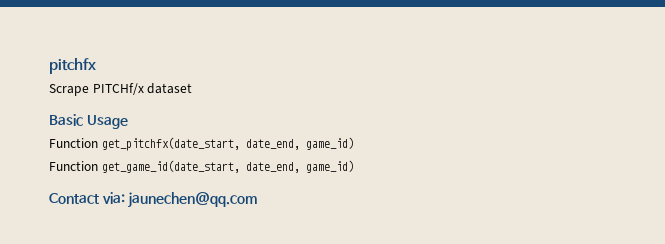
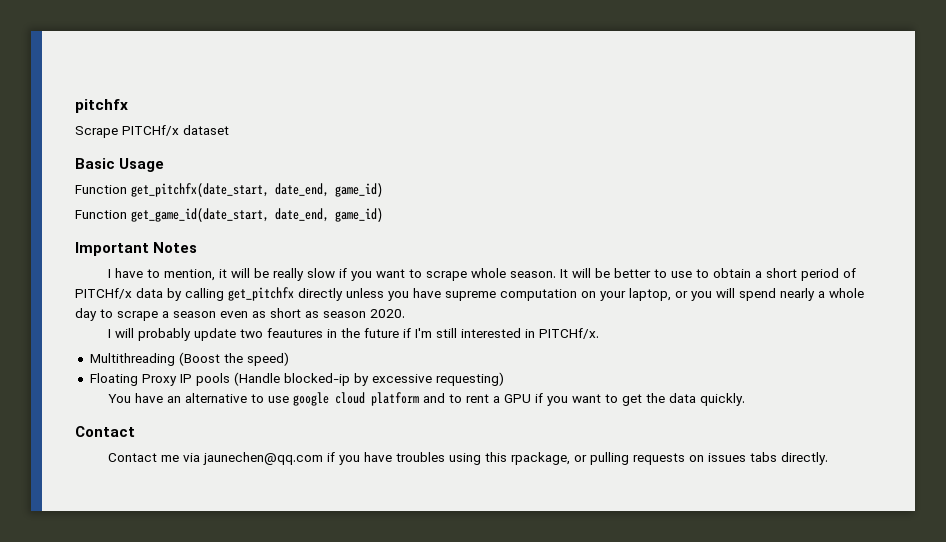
- Contact via: jaunechen@qq.com
+ Important Notes
+ I have to mention, it will be really slow if you want to scrape whole season. It will be better to use to obtain a short period of PITCHf/x data by calling get_pitchfx directly unless you have supreme computation on your laptop, or you will spend nearly a whole day to scrape a season even as short as season 2020.
+ I will probably update two feautures in the future if I'm still interested in PITCHf/x.
+ Multithreading (Boost the speed)
+ Floating Proxy IP pools (Handle blocked-ip by excessive requesting)
+ You have an alternative to use google cloud platform and to rent a GPU if you want to get the data quickly.
+ Contact
+ Contact me via jaunechen@qq.com if you have troubles using this rpackage, or pulling requests on issues tabs directly.

